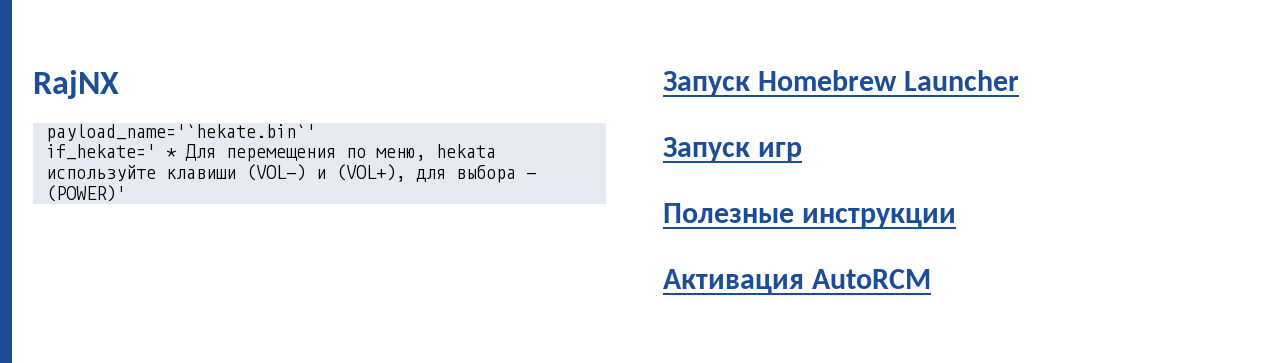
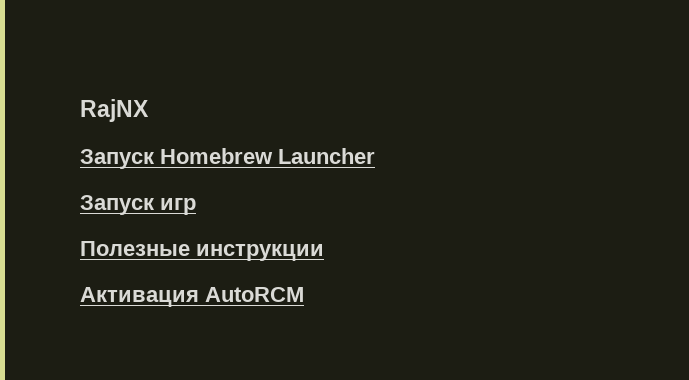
- payload_name='`hekate.bin`'
- if_hekate=' * Для перемещения по меню, hekata используйте клавиши (VOL-) и (VOL+), для выбора - (POWER)'

